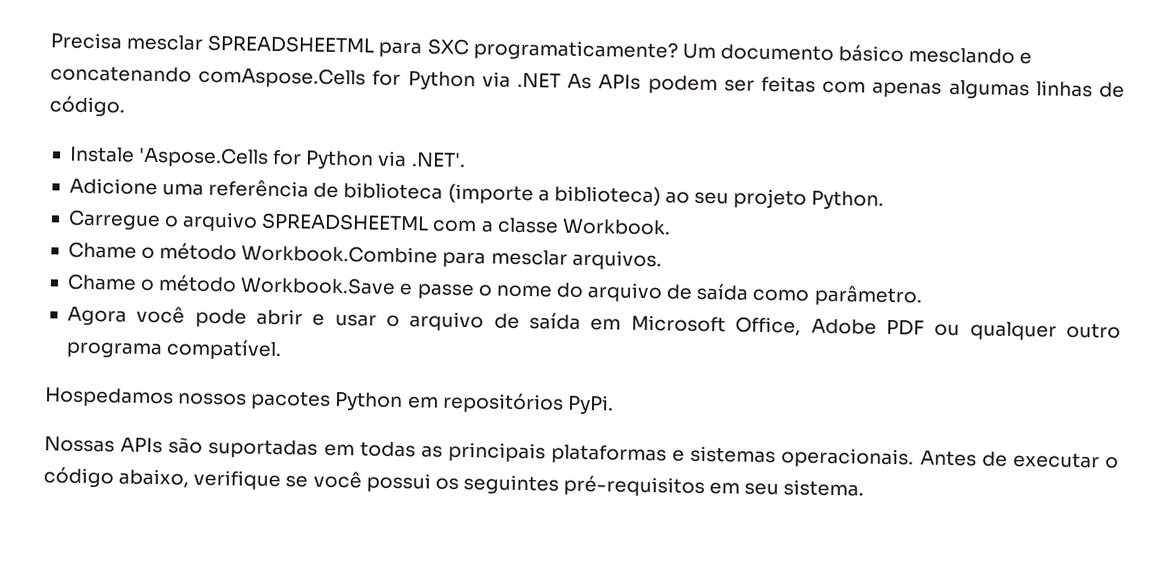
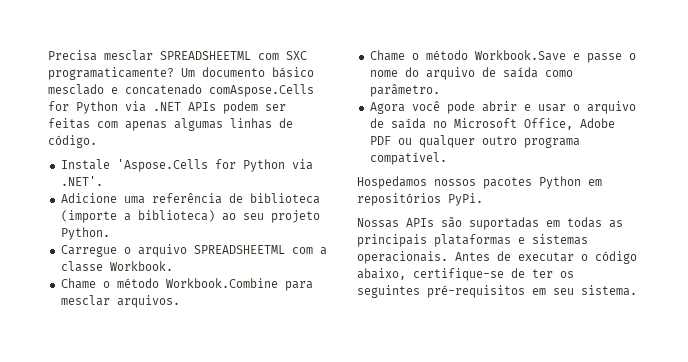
- Precisa mesclar SPREADSHEETML para SXC programaticamente?
+ Precisa mesclar SPREADSHEETML com SXC programaticamente?
- Um documento básico mesclando e concatenando comAspose.Cells for Python via .NET As APIs podem ser feitas com apenas algumas linhas de código.
+ Um documento básico mesclado e concatenado comAspose.Cells for Python via .NET APIs podem ser feitas com apenas algumas linhas de código.
- Agora você pode abrir e usar o arquivo de saída em Microsoft Office, Adobe PDF ou qualquer outro programa compatível.
+ Agora você pode abrir e usar o arquivo de saída no Microsoft Office, Adobe PDF ou qualquer outro programa compatível.
- Antes de executar o código abaixo, verifique se você possui os seguintes pré-requisitos em seu sistema.
+ Antes de executar o código abaixo, certifique-se de ter os seguintes pré-requisitos em seu sistema.

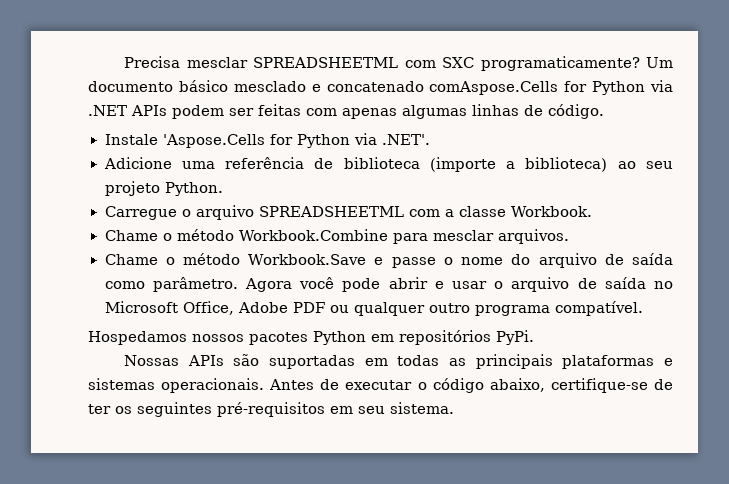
- Chame o método Workbook.Save e passe o nome do arquivo de saída como parâmetro.
- Agora você pode abrir e usar o arquivo de saída no Microsoft Office, Adobe PDF ou qualquer outro programa compatível.
+ Chame o método Workbook.Save e passe o nome do arquivo de saída como parâmetro. Agora você pode abrir e usar o arquivo de saída no Microsoft Office, Adobe PDF ou qualquer outro programa compatível.

